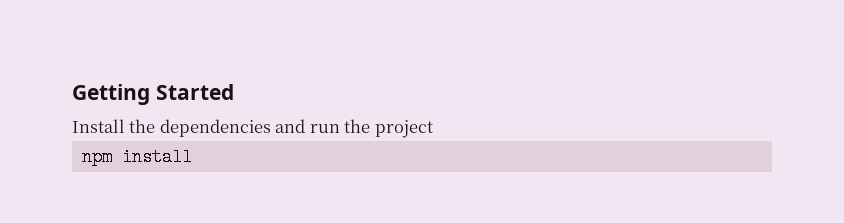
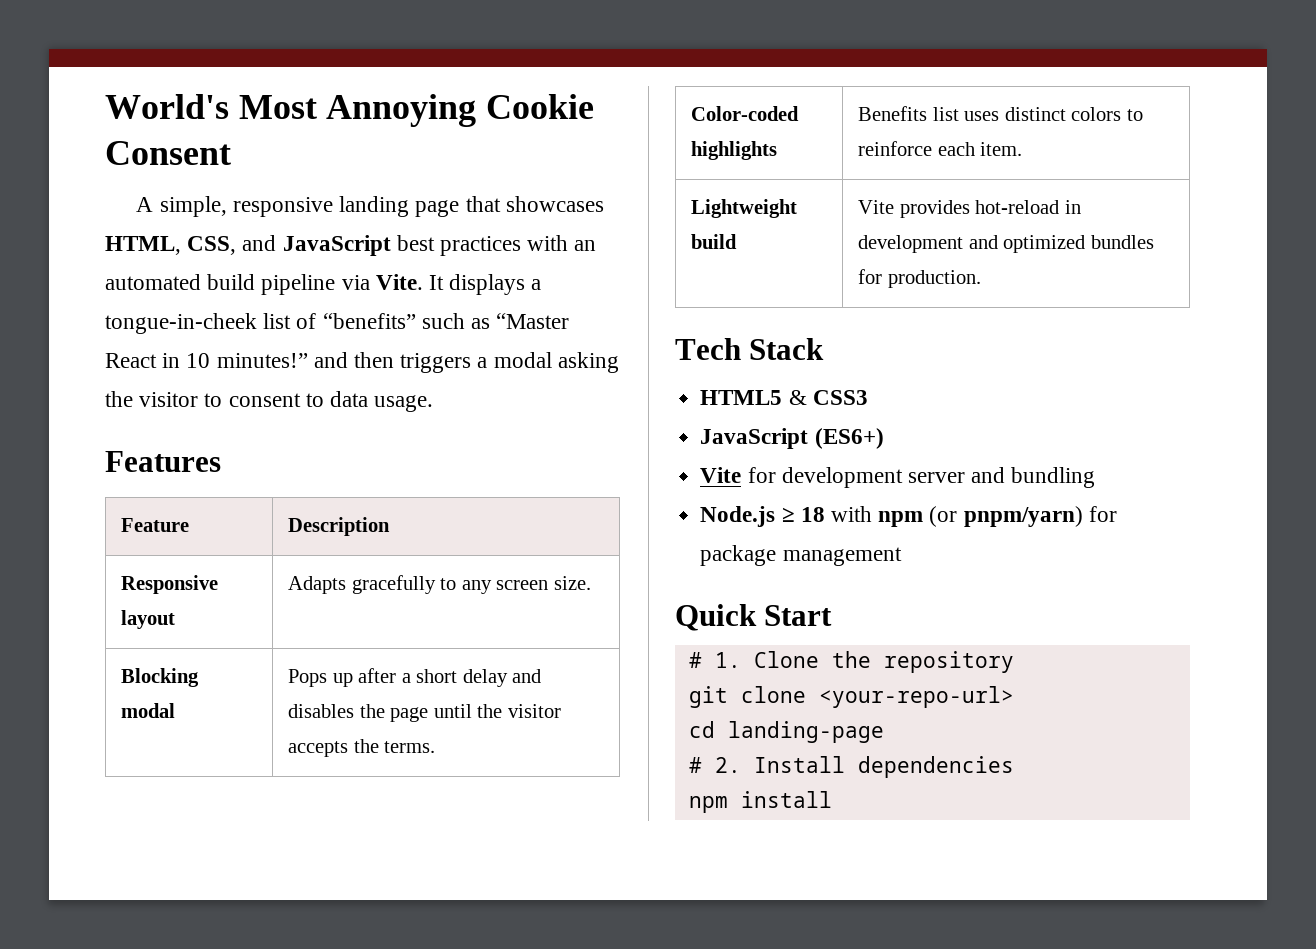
- Getting Started
- Install the dependencies and run the project
+ World's Most Annoying Cookie Consent
+ A simple, responsive landing page that showcases HTML, CSS, and JavaScript best practices with an automated build pipeline via Vite. It displays a tongue‑in‑cheek list of “benefits” such as “Master React in 10 minutes!” and then triggers a modal asking the visitor to consent to data usage.
+ Features
+ Feature | Description
+ Responsive layout | Adapts gracefully to any screen size.
+ Blocking modal | Pops up after a short delay and disables the page until the visitor accepts the terms.
+ Color‑coded highlights | Benefits list uses distinct colors to reinforce each item.
+ Lightweight build | Vite provides hot‑reload in development and optimized bundles for production.
+ Tech Stack
+ HTML5 & CSS3
+ JavaScript (ES6+)
+ Vite for development server and bundling
+ Node.js ≥ 18 with npm (or pnpm/yarn) for package management
+ Quick Start
+ # 1. Clone the repository
+ git clone <your-repo-url>
+ cd landing-page
+ # 2. Install dependencies

